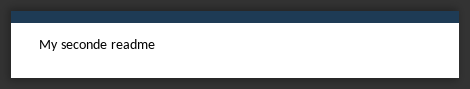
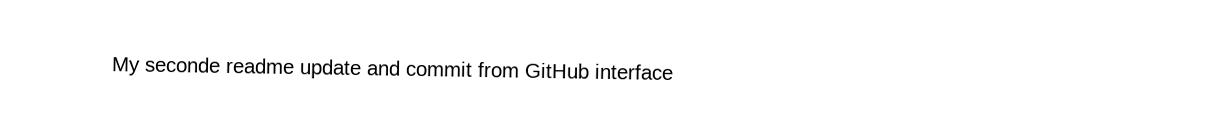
- My seconde readme
+ My seconde readme update and commit from GitHub interface

